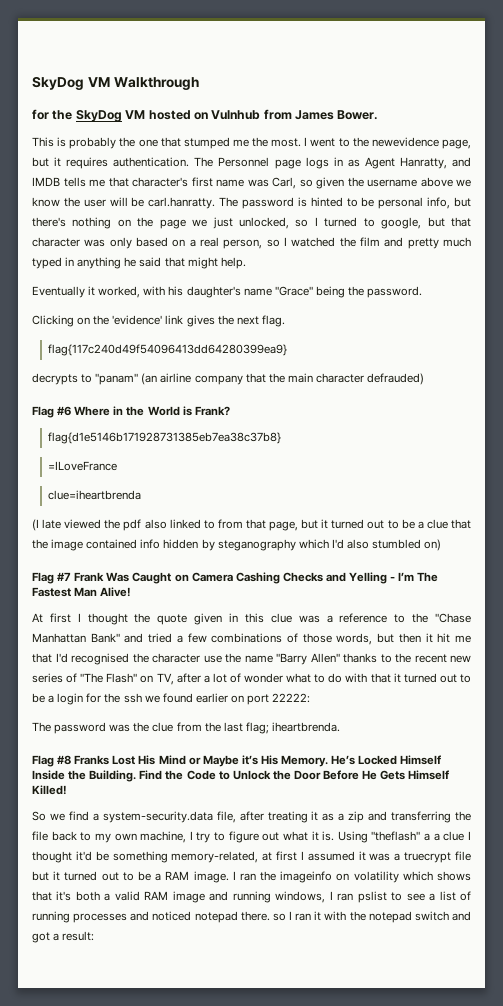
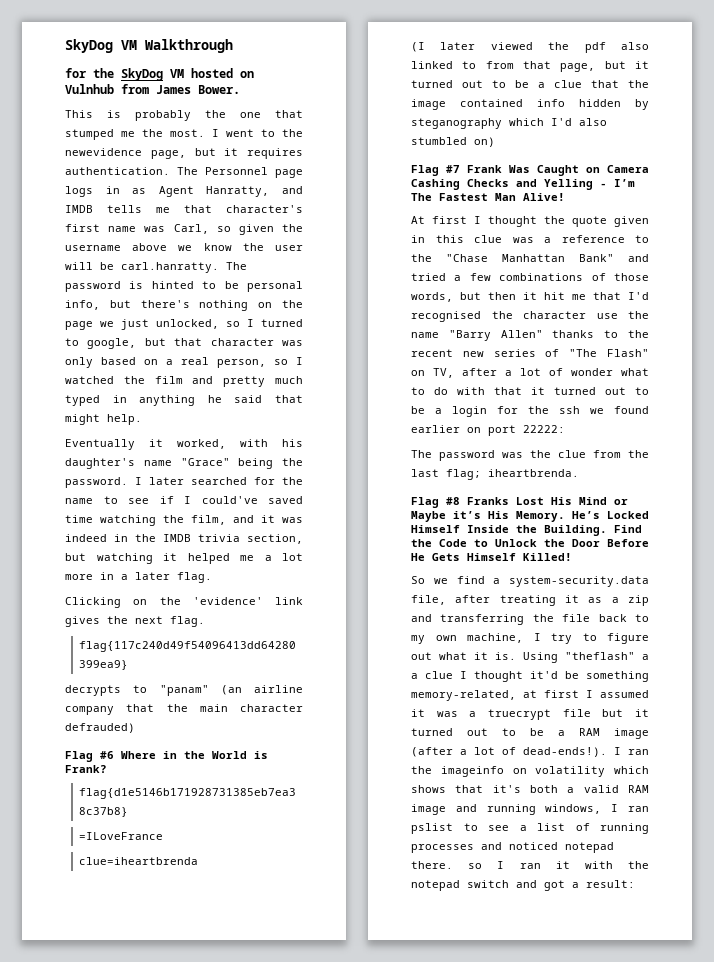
+ I later searched for the name to see if I could've saved time watching the film, and it was indeed in the IMDB trivia section, but watching it helped me a lot more in a later flag.
- (I late viewed the pdf also linked to from that page, but it turned out to be a clue that the image contained info hidden by steganography which I'd also stumbled on)
+ (I later viewed the pdf also linked to from that page, but it turned out to be a clue that the image contained info hidden by steganography which I'd also stumbled on)
- Using "theflash" a a clue I thought it'd be something memory-related, at first I assumed it was a truecrypt file but it turned out to be a RAM image.
+ Using "theflash" a a clue I thought it'd be something memory-related, at first I assumed it was a truecrypt file but it turned out to be a RAM image (after a lot of dead-ends!).

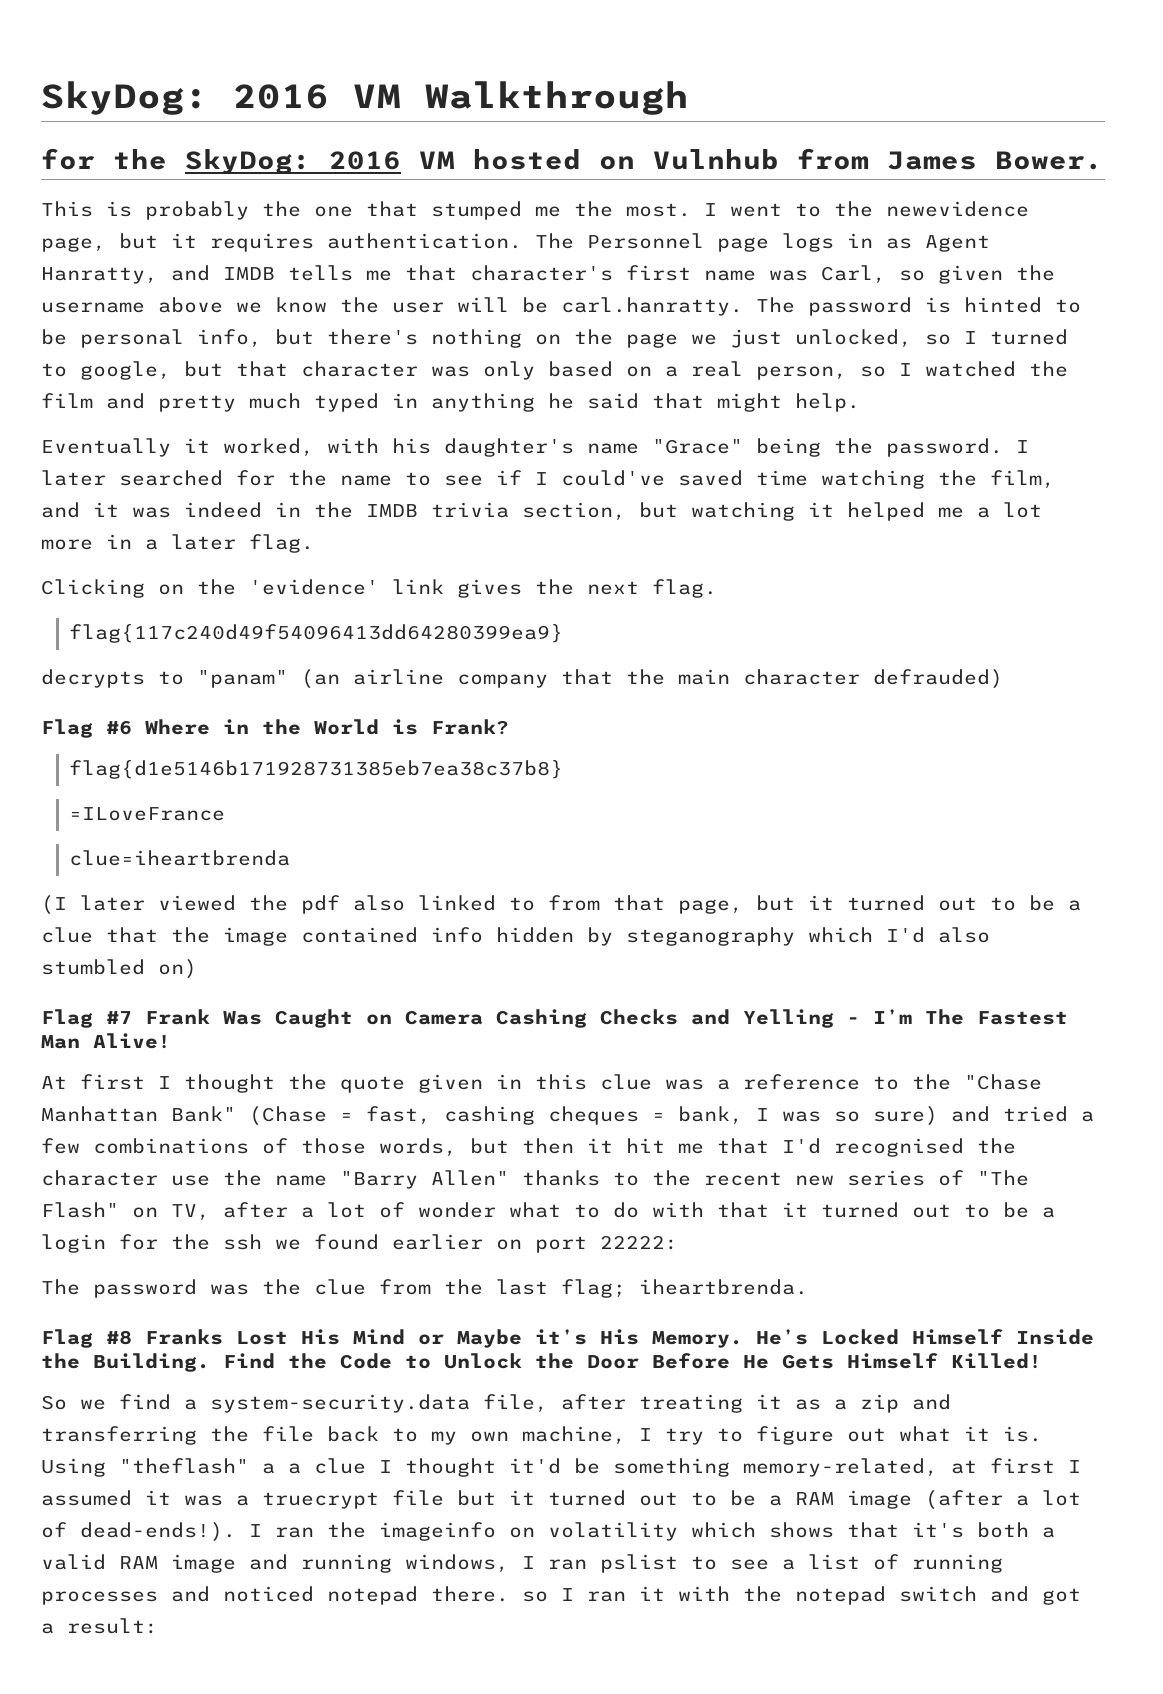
- SkyDog VM Walkthrough
+ SkyDog: 2016 VM Walkthrough
- for the SkyDog VM hosted on Vulnhub from James Bower.
+ for the SkyDog: 2016 VM hosted on Vulnhub from James Bower.
- At first I thought the quote given in this clue was a reference to the "Chase Manhattan Bank" and tried a few combinations of those words, but then it hit me that I'd recognised the character use the name "Barry Allen" thanks to the recent new series of "The Flash" on TV, after a lot of wonder what to do with that it turned out to be a login for the ssh we found earlier on port 22222:
+ At first I thought the quote given in this clue was a reference to the "Chase Manhattan Bank" (Chase = fast, cashing cheques = bank, I was so sure) and tried a few combinations of those words, but then it hit me that I'd recognised the character use the name "Barry Allen" thanks to the recent new series of "The Flash" on TV, after a lot of wonder what to do with that it turned out to be a login for the ssh we found earlier on port 22222:

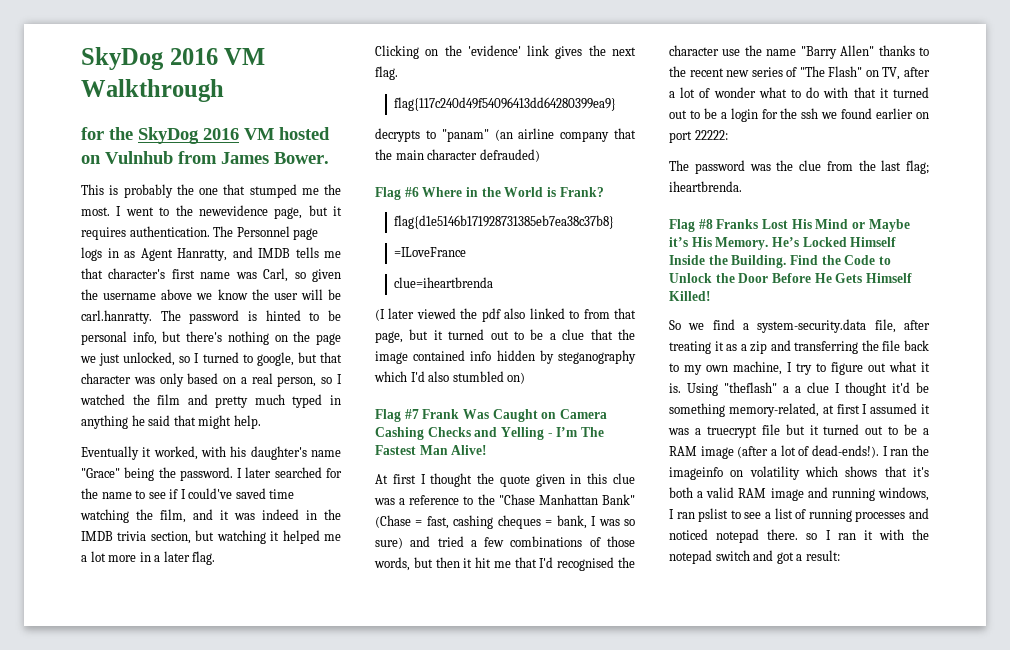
- SkyDog: 2016 VM Walkthrough
+ SkyDog 2016 VM Walkthrough
- for the SkyDog: 2016 VM hosted on Vulnhub from James Bower.
+ for the SkyDog 2016 VM hosted on Vulnhub from James Bower.

